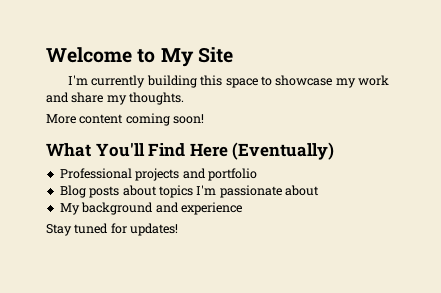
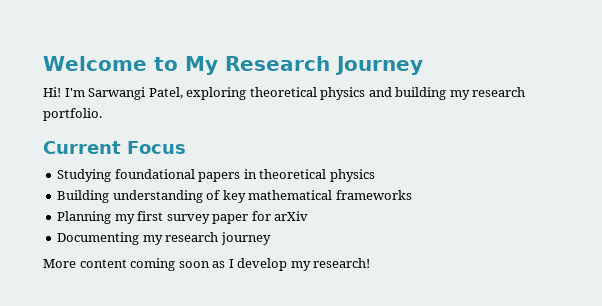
- Welcome to My Site
- I'm currently building this space to showcase my work and share my thoughts.
- More content coming soon!
- What You'll Find Here (Eventually)
- Professional projects and portfolio
- Blog posts about topics I'm passionate about
- My background and experience
- Stay tuned for updates!
+ Welcome to My Research Journey
+ Hi! I'm Sarwangi Patel, exploring theoretical physics and building my research portfolio.
+ Current Focus
+ Studying foundational papers in theoretical physics
+ Building understanding of key mathematical frameworks
+ Planning my first survey paper for arXiv
+ Documenting my research journey
+ More content coming soon as I develop my research!

